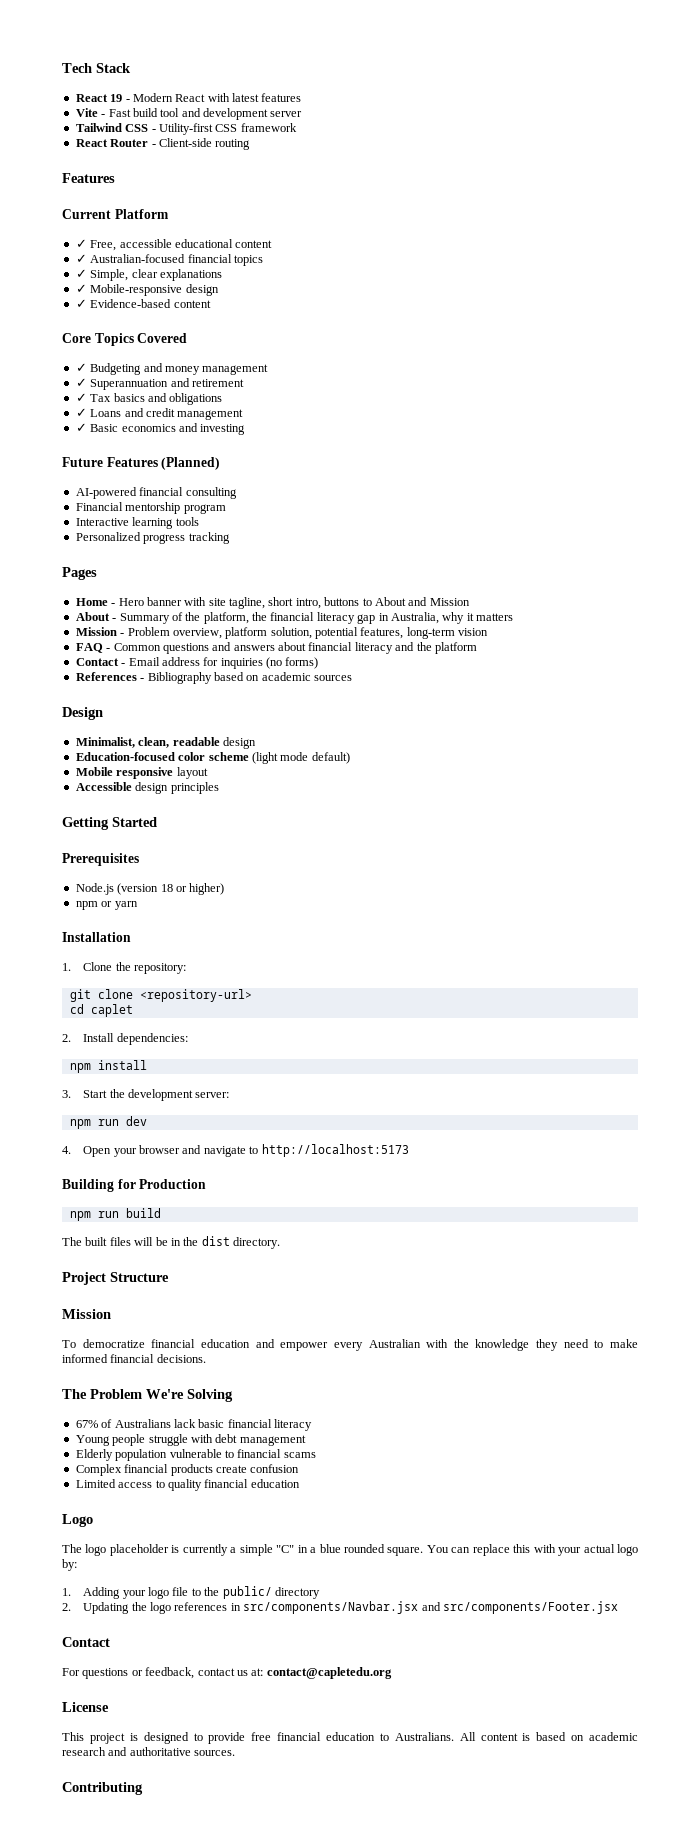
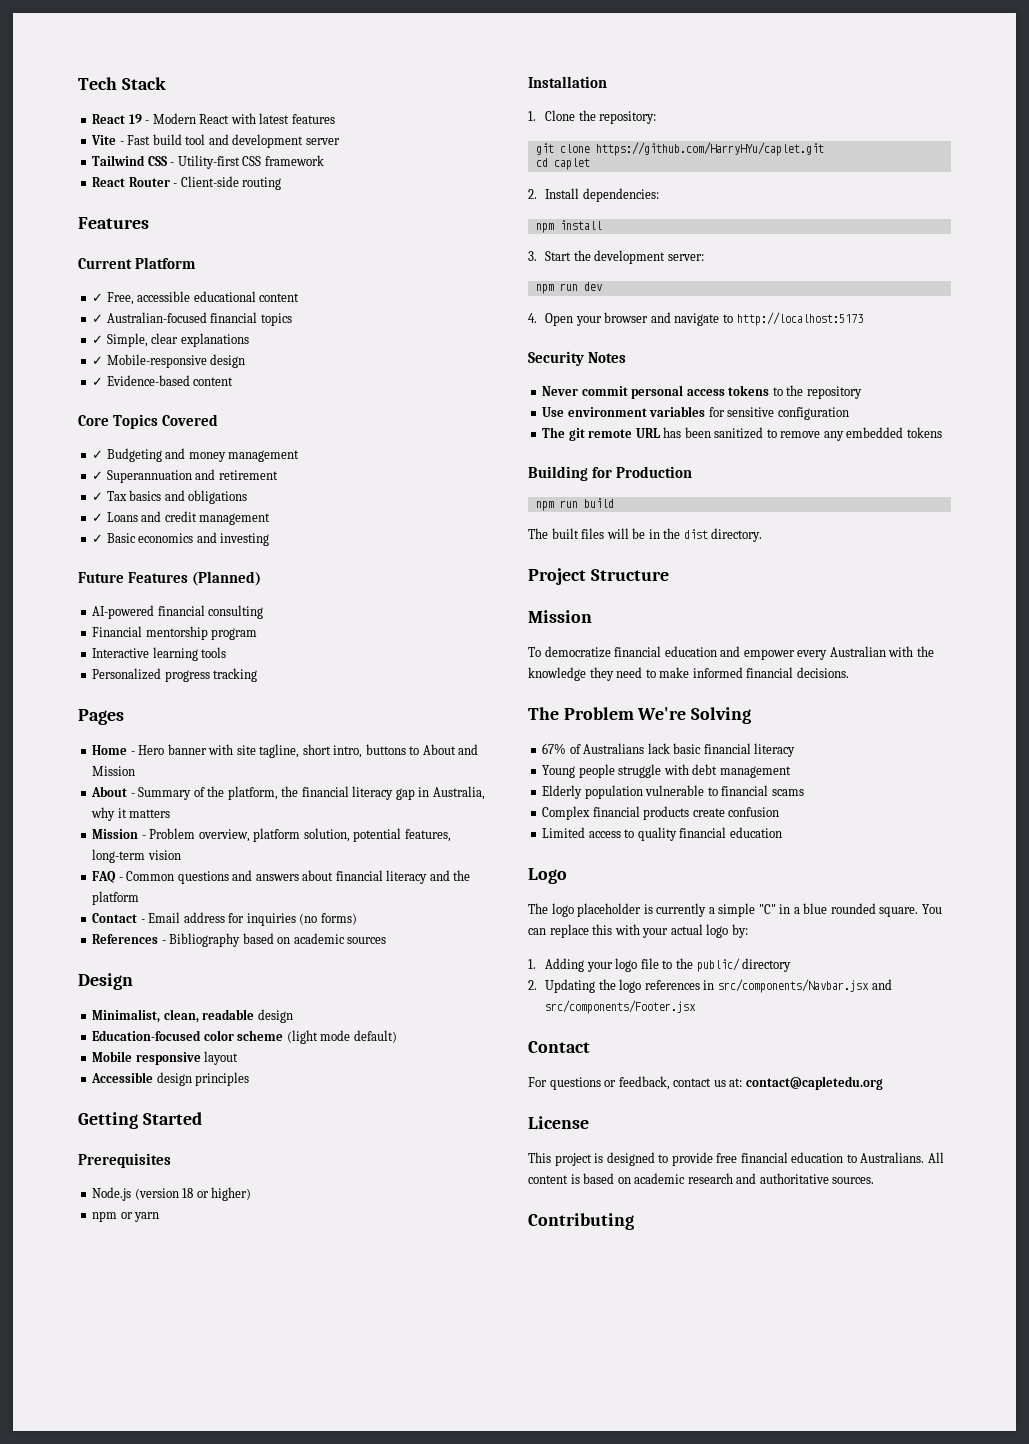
- git clone <repository-url>
+ git clone https://github.com/HarryHYu/caplet.git
+ Security Notes
+ Never commit personal access tokens to the repository
+ Use environment variables for sensitive configuration
+ The git remote URL has been sanitized to remove any embedded tokens

